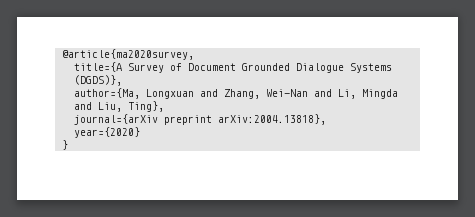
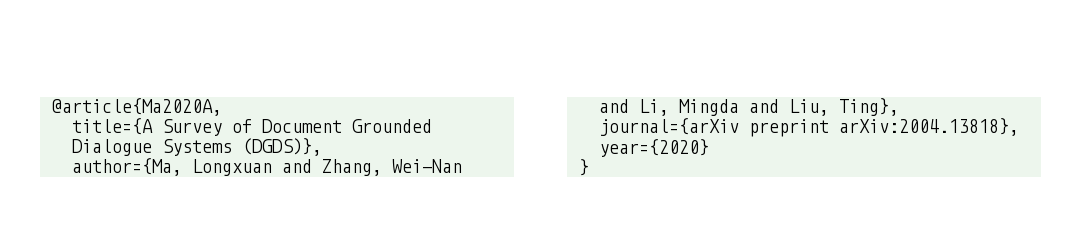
- @article{ma2020survey,
+ @article{Ma2020A,

